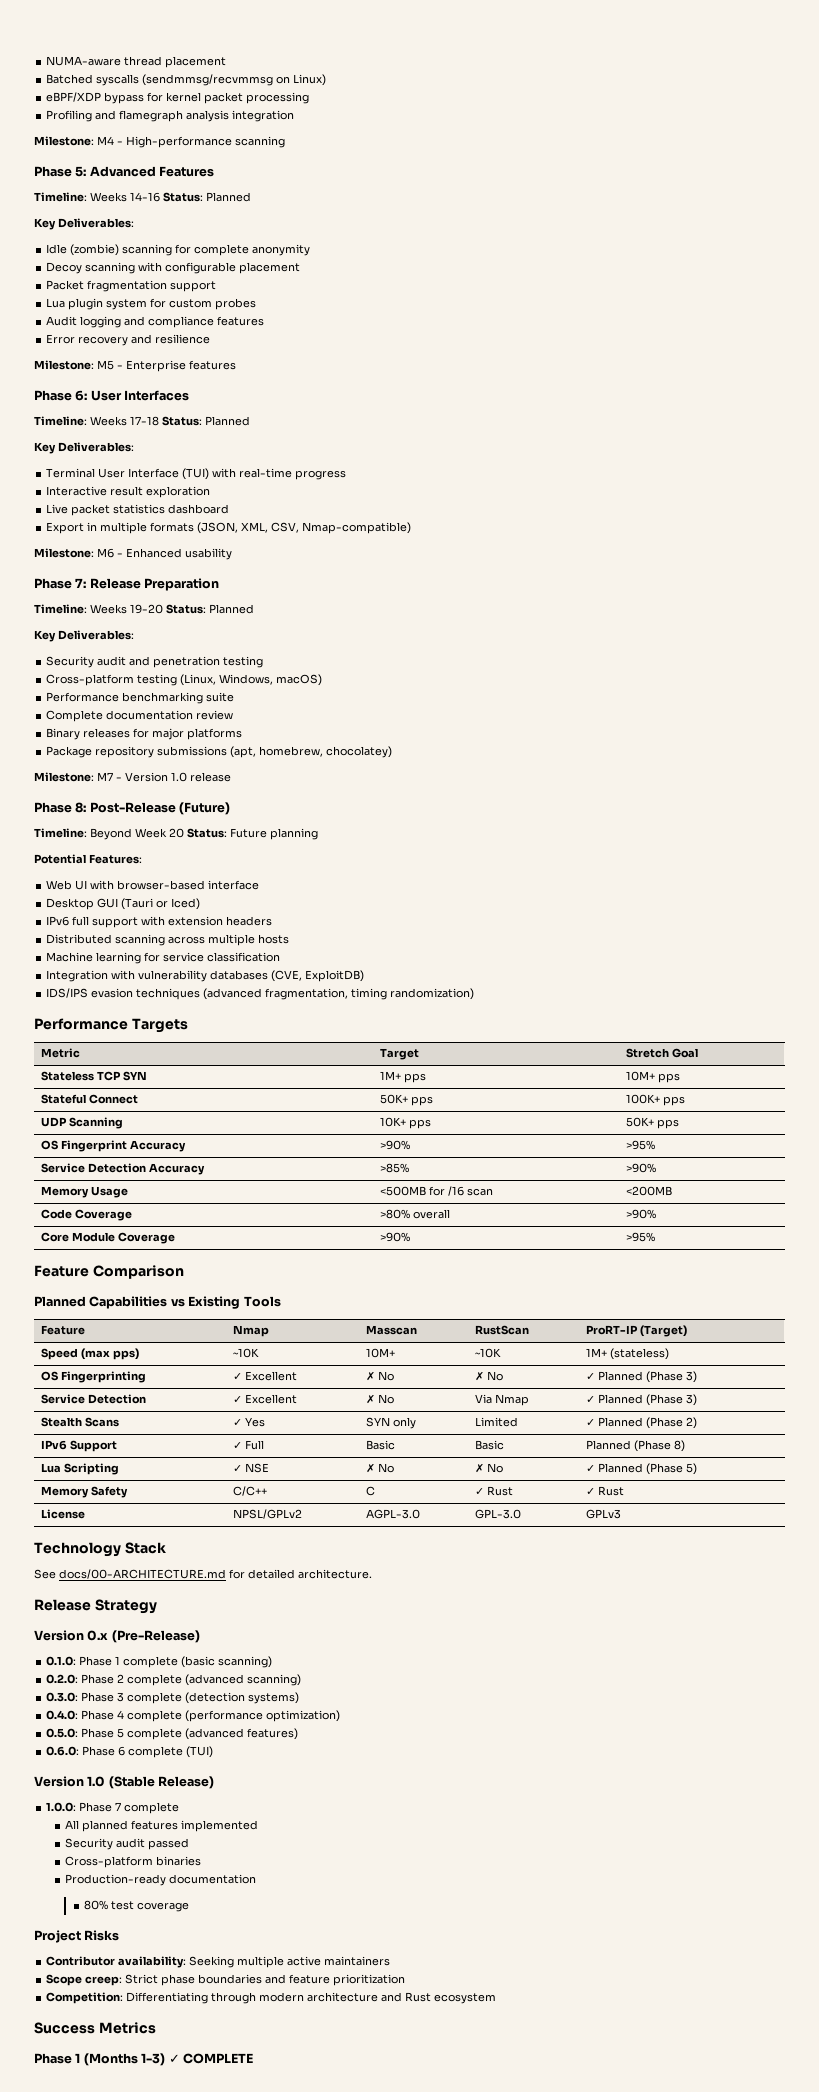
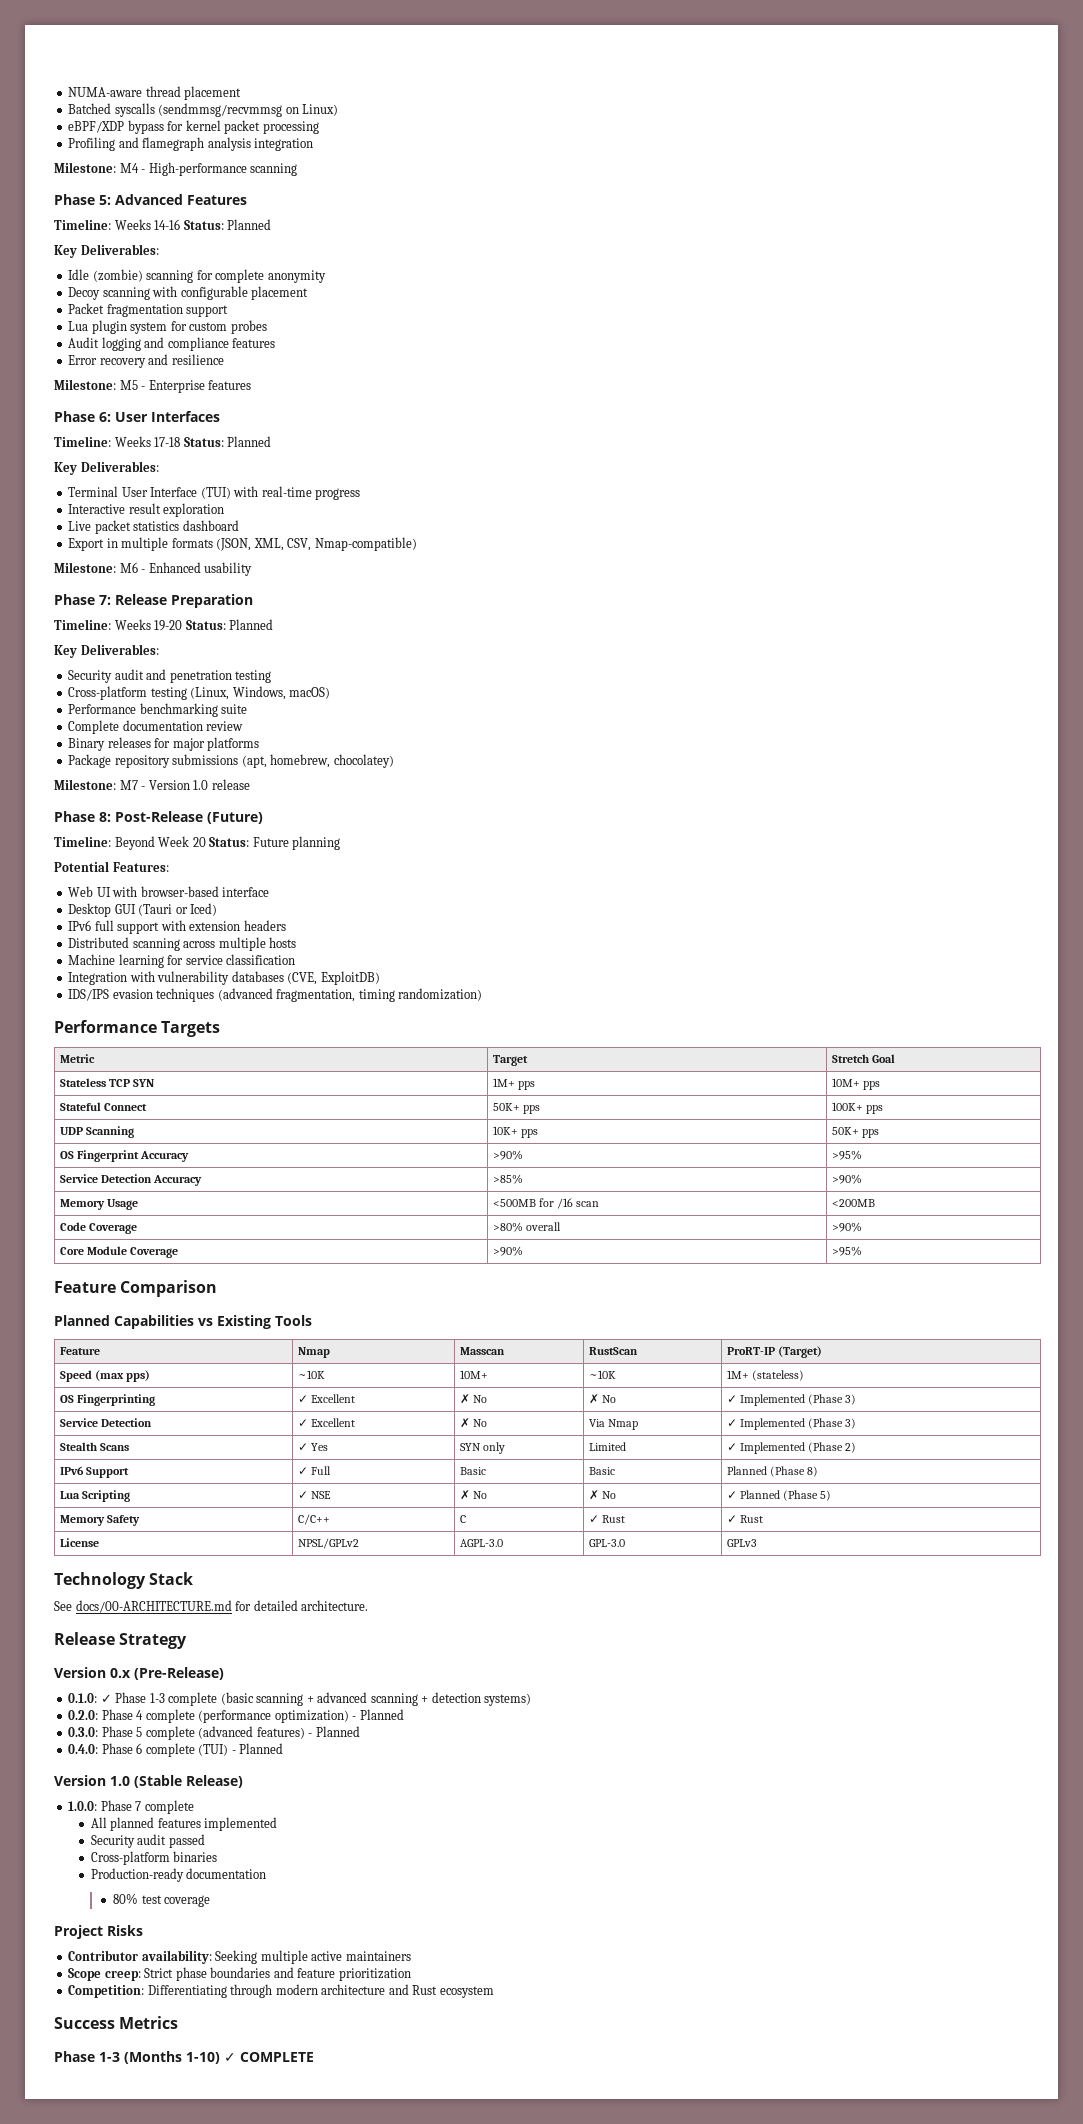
- OS Fingerprinting | ✓ Excellent | ✗ No | ✗ No | ✓ Planned (Phase 3)
+ OS Fingerprinting | ✓ Excellent | ✗ No | ✗ No | ✓ Implemented (Phase 3)
- Service Detection | ✓ Excellent | ✗ No | Via Nmap | ✓ Planned (Phase 3)
+ Service Detection | ✓ Excellent | ✗ No | Via Nmap | ✓ Implemented (Phase 3)
- Stealth Scans | ✓ Yes | SYN only | Limited | ✓ Planned (Phase 2)
+ Stealth Scans | ✓ Yes | SYN only | Limited | ✓ Implemented (Phase 2)
- 0.1.0: Phase 1 complete (basic scanning)
- 0.2.0: Phase 2 complete (advanced scanning)
- 0.3.0: Phase 3 complete (detection systems)
- 0.4.0: Phase 4 complete (performance optimization)
- 0.5.0: Phase 5 complete (advanced features)
- 0.6.0: Phase 6 complete (TUI)
+ 0.1.0: ✓ Phase 1-3 complete (basic scanning + advanced scanning + detection systems)
+ 0.2.0: Phase 4 complete (performance optimization) - Planned
+ 0.3.0: Phase 5 complete (advanced features) - Planned
+ 0.4.0: Phase 6 complete (TUI) - Planned
- Phase 1 (Months 1-3) ✓ COMPLETE
+ Phase 1-3 (Months 1-10) ✓ COMPLETE

